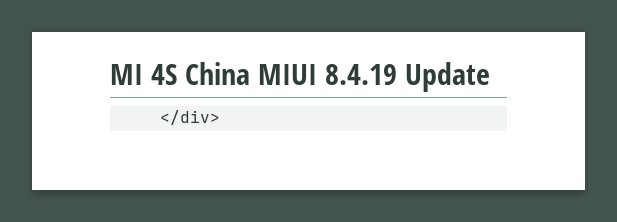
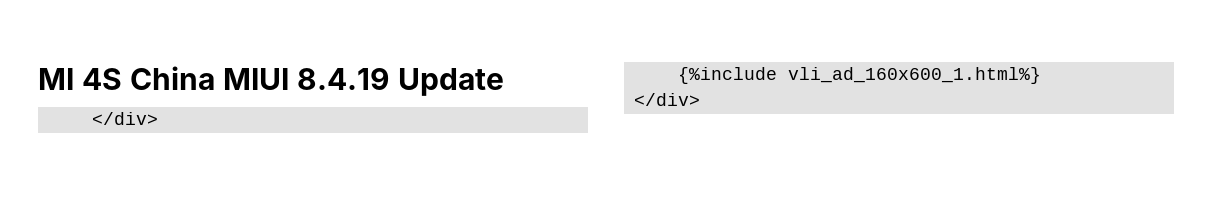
+ {%include vli_ad_160x600_1.html%}
+ </div>

